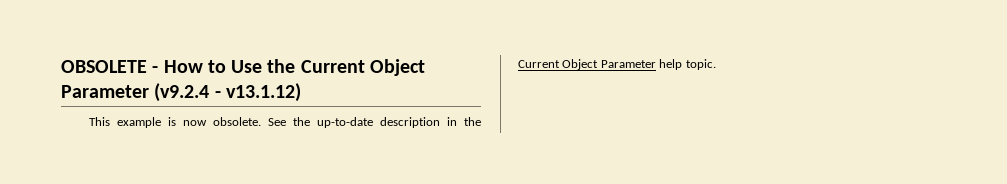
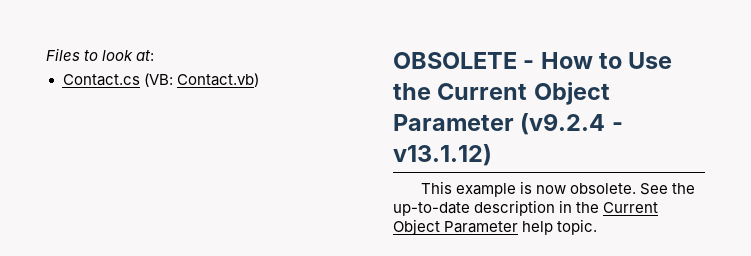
+ Files to look at:
+ Contact.cs (VB: Contact.vb)

